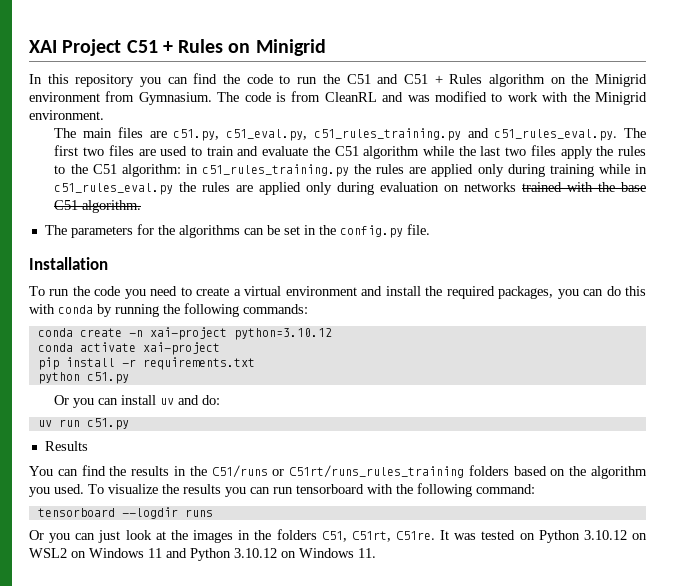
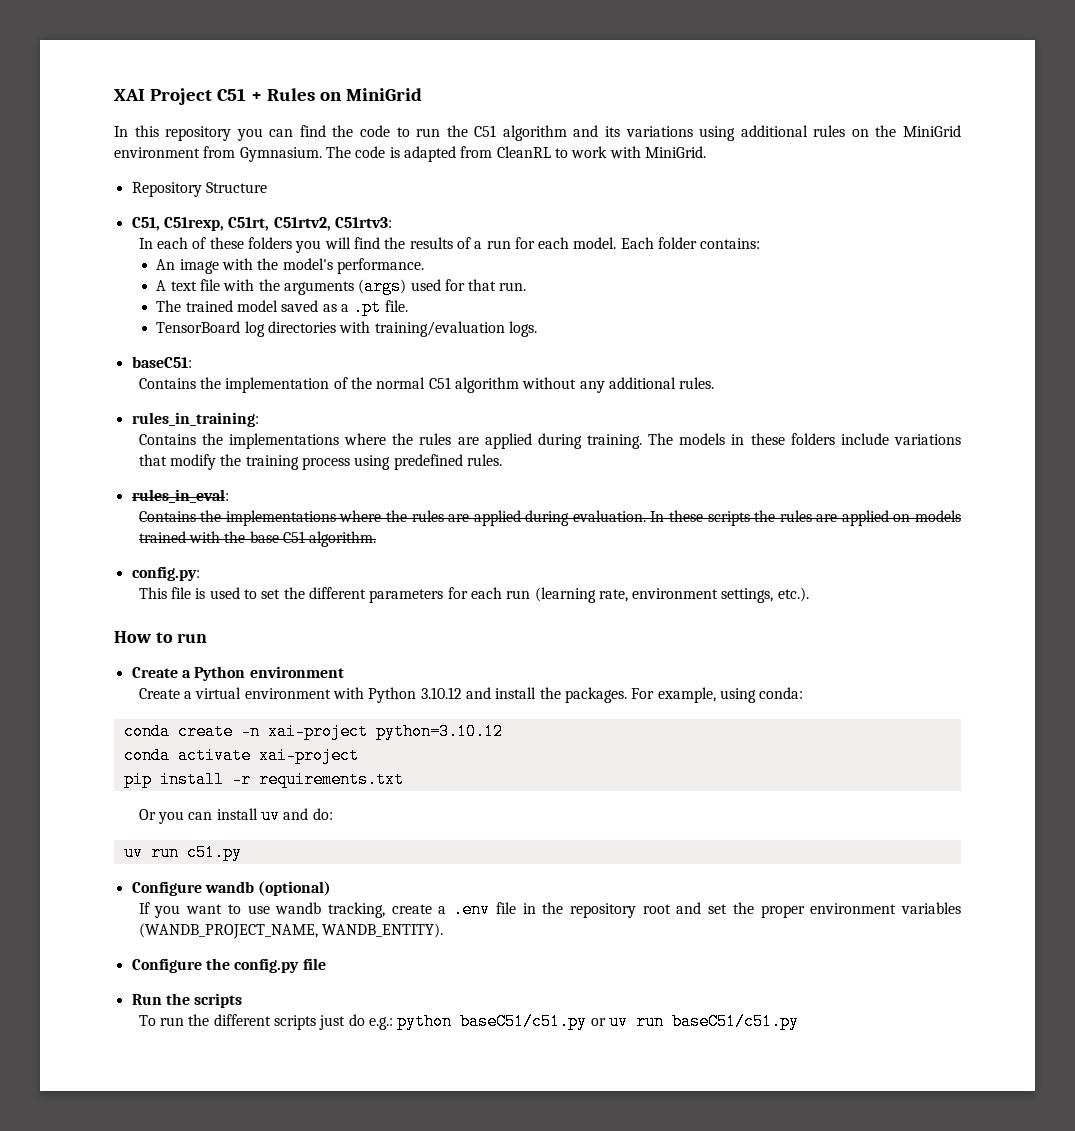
- XAI Project C51 + Rules on Minigrid
+ XAI Project C51 + Rules on MiniGrid
- In this repository you can find the code to run the C51 and C51 + Rules algorithm on the Minigrid environment from Gymnasium.
+ In this repository you can find the code to run the C51 algorithm and its variations using additional rules on the MiniGrid environment from Gymnasium.
- The code is from CleanRL and was modified to work with the Minigrid environment.
- The main files are c51.py, c51_eval.py, c51_rules_training.py and c51_rules_eval.py. The first two files are used to train and evaluate the C51 algorithm while the last two files apply the rules to the C51 algorithm: in c51_rules_training.py the rules are applied only during training while in c51_rules_eval.py the rules are applied only during evaluation on networks trained with the base C51 algorithm.
+ The code is adapted from CleanRL to work with MiniGrid.
+ Repository Structure
+ C51, C51rexp, C51rt, C51rtv2, C51rtv3:
+ In each of these folders you will find the results of a run for each model. Each folder contains:
+ An image with the model's performance.
+ A text file with the arguments (args) used for that run.
+ The trained model saved as a .pt file.
+ TensorBoard log directories with training/evaluation logs.
+ baseC51:
+ Contains the implementation of the normal C51 algorithm without any additional rules.
+ rules_in_training:
+ Contains the implementations where the rules are applied during training. The models in these folders include variations that modify the training process using predefined rules.
+ rules_in_eval:
+ Contains the implementations where the rules are applied during evaluation. In these scripts the rules are applied on models trained with the base C51 algorithm.
- The parameters for the algorithms can be set in the config.py file.
- Installation
- To run the code you need to create a virtual environment and install the required packages, you can do this with conda by running the following commands:
+ config.py:
+ This file is used to set the different parameters for each run (learning rate, environment settings, etc.).
+ How to run
+ Create a Python environment
+ Create a virtual environment with Python 3.10.12 and install the packages. For example, using conda:
- python c51.py
- Results
- You can find the results in the C51/runs or C51rt/runs_rules_training folders based on the algorithm you used. To visualize the results you can run tensorboard with the following command:
- tensorboard --logdir runs
- Or you can just look at the images in the folders C51, C51rt, C51re. It was tested on Python 3.10.12 on WSL2 on Windows 11 and Python 3.10.12 on Windows 11.
+ Configure wandb (optional)
+ If you want to use wandb tracking, create a .env file in the repository root and set the proper environment variables (WANDB_PROJECT_NAME, WANDB_ENTITY).
+ Configure the config.py file
+ Run the scripts
+ To run the different scripts just do e.g.: python baseC51/c51.py or uv run baseC51/c51.py

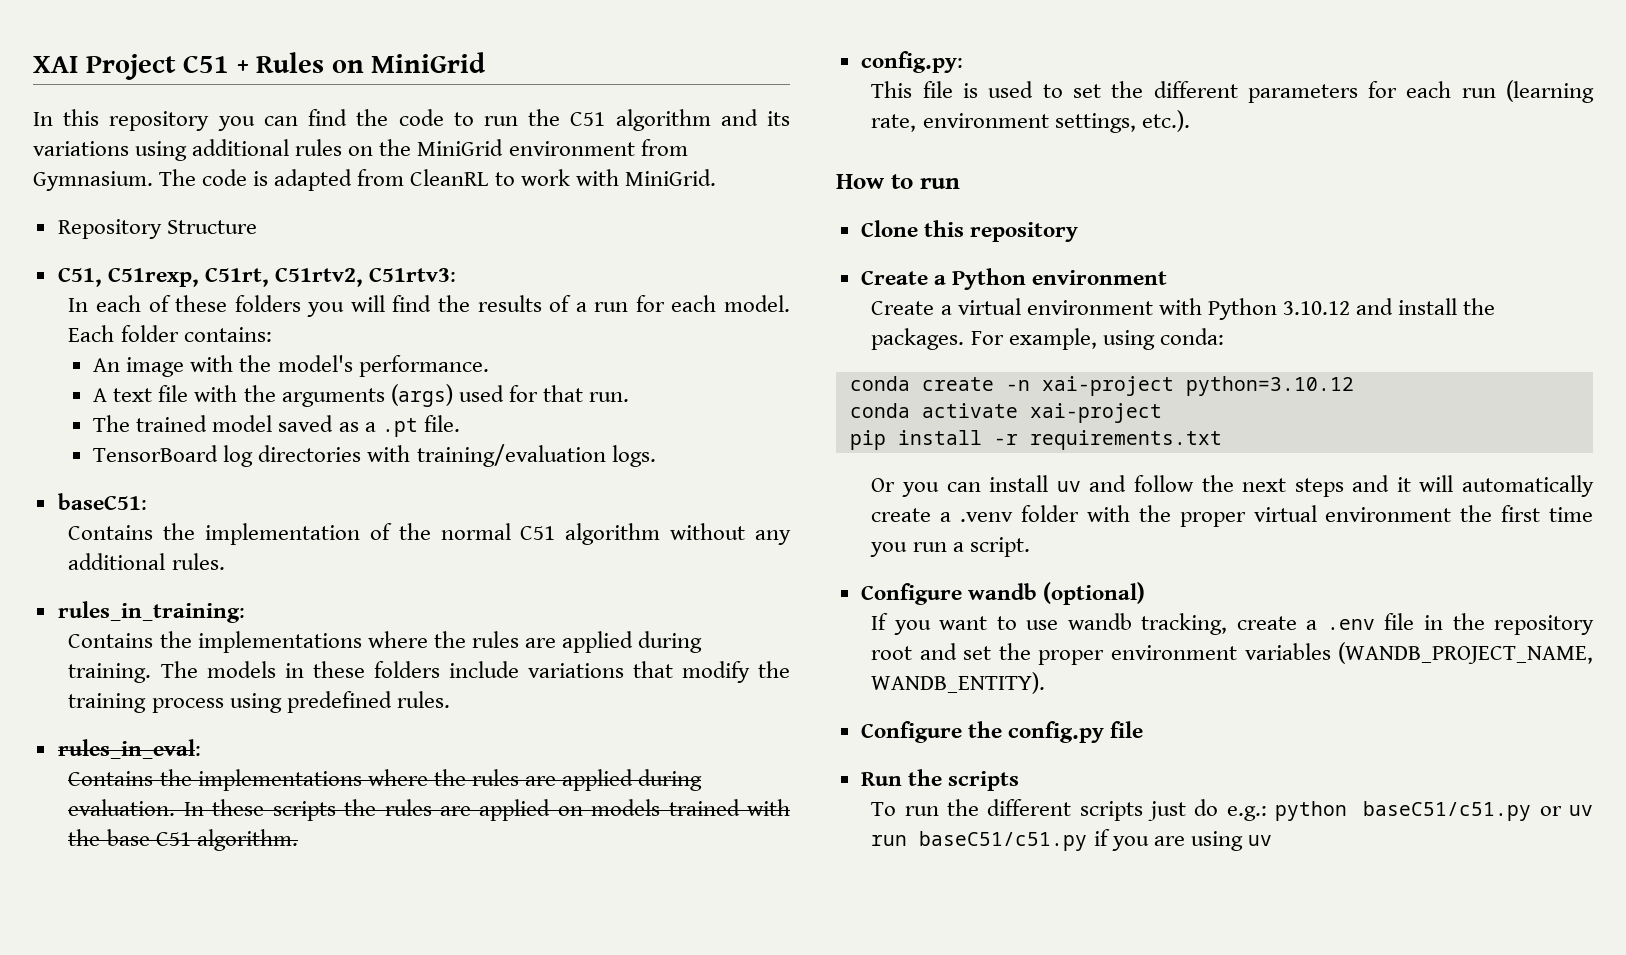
+ Clone this repository
- Or you can install uv and do:
- uv run c51.py
+ Or you can install uv and follow the next steps and it will automatically create a .venv folder with the proper virtual environment the first time you run a script.
- To run the different scripts just do e.g.: python baseC51/c51.py or uv run baseC51/c51.py
+ To run the different scripts just do e.g.: python baseC51/c51.py or uv run baseC51/c51.py if you are using uv

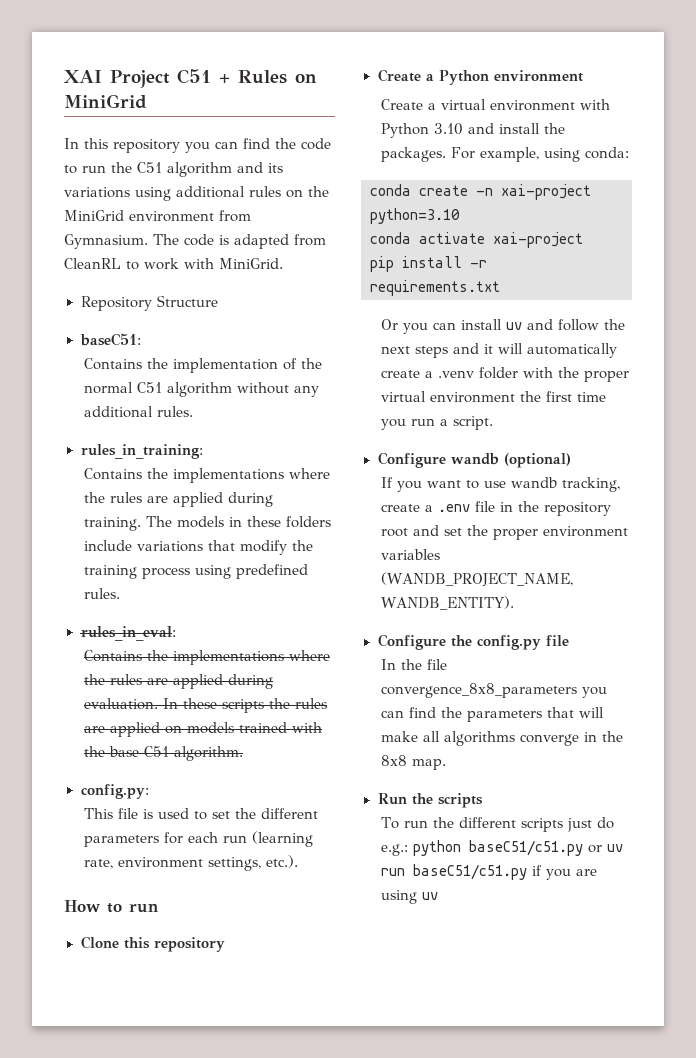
- C51, C51rexp, C51rt, C51rtv2, C51rtv3:
- In each of these folders you will find the results of a run for each model. Each folder contains:
- An image with the model's performance.
- A text file with the arguments (args) used for that run.
- The trained model saved as a .pt file.
- TensorBoard log directories with training/evaluation logs.
- Create a virtual environment with Python 3.10.12 and install the packages.
+ Create a virtual environment with Python 3.10 and install the packages.
- conda create -n xai-project python=3.10.12
+ conda create -n xai-project python=3.10
+ In the file convergence_8x8_parameters you can find the parameters that will make all algorithms converge in the 8x8 map.

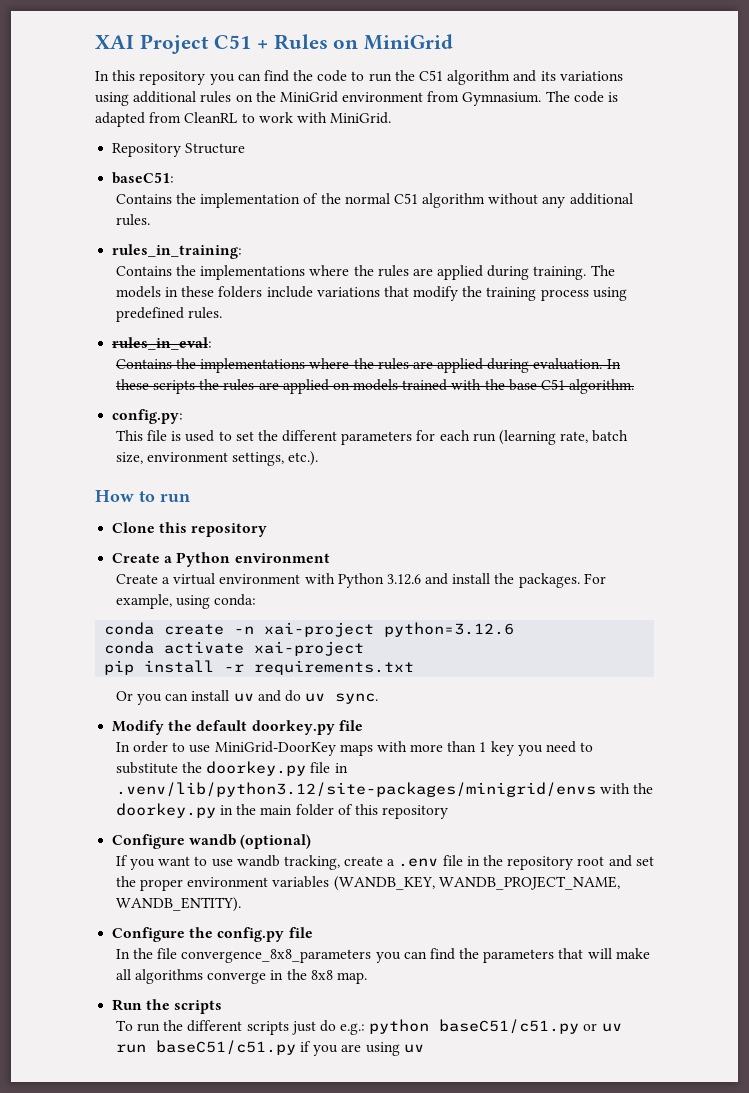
- This file is used to set the different parameters for each run (learning rate, environment settings, etc.).
+ This file is used to set the different parameters for each run (learning rate, batch size, environment settings, etc.).
- Create a virtual environment with Python 3.10 and install the packages.
+ Create a virtual environment with Python 3.12.6 and install the packages.
- conda create -n xai-project python=3.10
+ conda create -n xai-project python=3.12.6
- Or you can install uv and follow the next steps and it will automatically create a .venv folder with the proper virtual environment the first time you run a script.
+ Or you can install uv and do uv sync.
+ Modify the default doorkey.py file
+ In order to use MiniGrid-DoorKey maps with more than 1 key you need to substitute the doorkey.py file in .venv/lib/python3.12/site-packages/minigrid/envs with the doorkey.py in the main folder of this repository
- If you want to use wandb tracking, create a .env file in the repository root and set the proper environment variables (WANDB_PROJECT_NAME, WANDB_ENTITY).
+ If you want to use wandb tracking, create a .env file in the repository root and set the proper environment variables (WANDB_KEY, WANDB_PROJECT_NAME, WANDB_ENTITY).

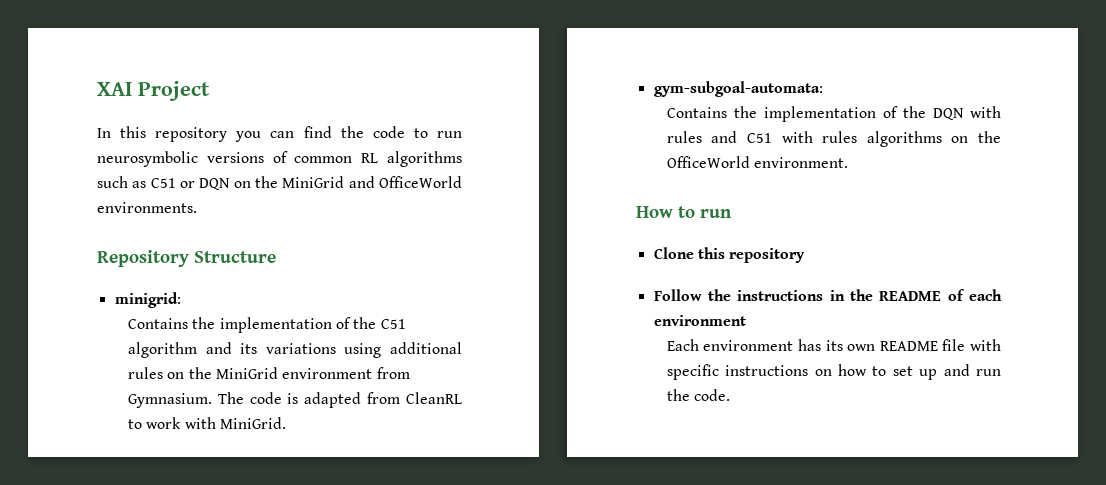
- XAI Project C51 + Rules on MiniGrid
+ XAI Project
- In this repository you can find the code to run the C51 algorithm and its variations using additional rules on the MiniGrid environment from Gymnasium.
+ In this repository you can find the code to run neurosymbolic versions of common RL algorithms such as C51 or DQN on the MiniGrid and OfficeWorld environments.
+ Repository Structure
+ minigrid:
+ Contains the implementation of the C51 algorithm and its variations using additional rules on the MiniGrid environment from Gymnasium.
- Repository Structure
- baseC51:
- Contains the implementation of the normal C51 algorithm without any additional rules.
- rules_in_training:
- Contains the implementations where the rules are applied during training. The models in these folders include variations that modify the training process using predefined rules.
- rules_in_eval:
- Contains the implementations where the rules are applied during evaluation. In these scripts the rules are applied on models trained with the base C51 algorithm.
- config.py:
- This file is used to set the different parameters for each run (learning rate, batch size, environment settings, etc.).
+ gym-subgoal-automata:
+ Contains the implementation of the DQN with rules and C51 with rules algorithms on the OfficeWorld environment.
- Create a Python environment
- Create a virtual environment with Python 3.12.6 and install the packages. For example, using conda:
- conda create -n xai-project python=3.12.6
- conda activate xai-project
- pip install -r requirements.txt
- Or you can install uv and do uv sync.
- Modify the default doorkey.py file
- In order to use MiniGrid-DoorKey maps with more than 1 key you need to substitute the doorkey.py file in .venv/lib/python3.12/site-packages/minigrid/envs with the doorkey.py in the main folder of this repository
- Configure wandb (optional)
- If you want to use wandb tracking, create a .env file in the repository root and set the proper environment variables (WANDB_KEY, WANDB_PROJECT_NAME, WANDB_ENTITY).
- Configure the config.py file
- In the file convergence_8x8_parameters you can find the parameters that will make all algorithms converge in the 8x8 map.
- Run the scripts
- To run the different scripts just do e.g.: python baseC51/c51.py or uv run baseC51/c51.py if you are using uv
+ Follow the instructions in the README of each environment
+ Each environment has its own README file with specific instructions on how to set up and run the code.

